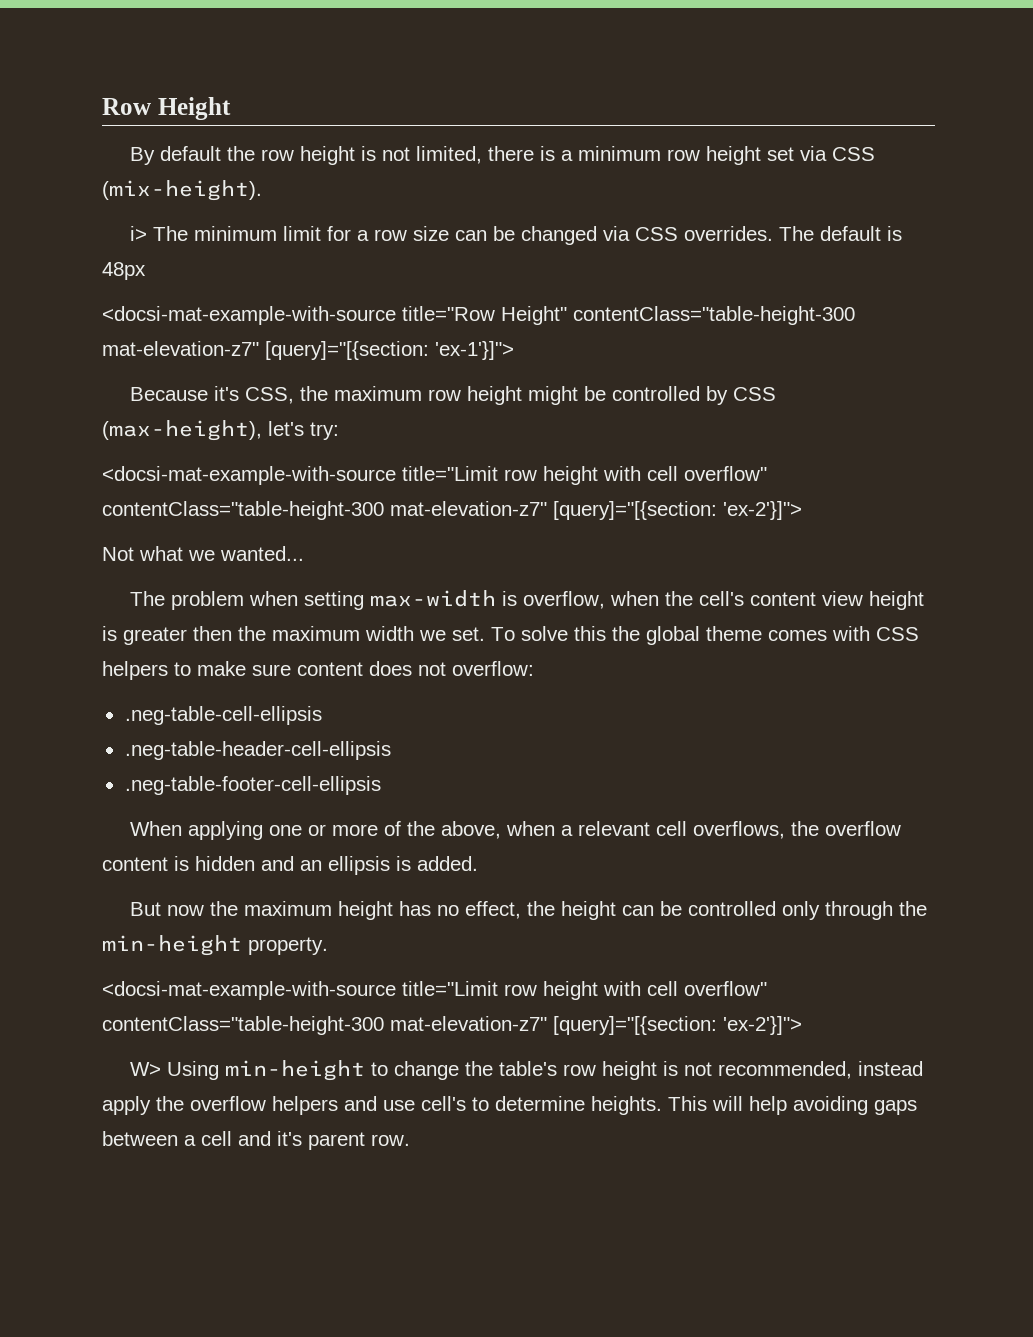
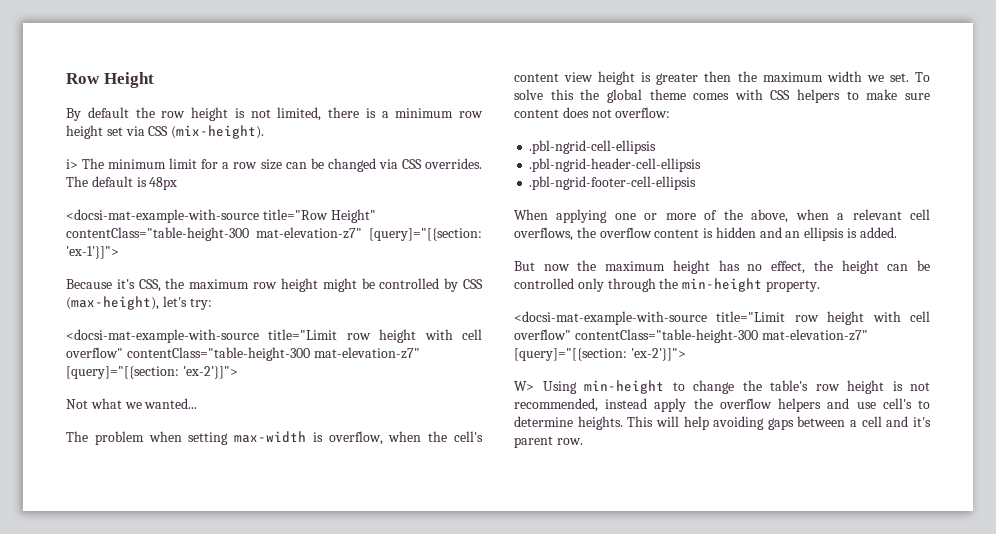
- .neg-table-cell-ellipsis
- .neg-table-header-cell-ellipsis
- .neg-table-footer-cell-ellipsis
+ .pbl-ngrid-cell-ellipsis
+ .pbl-ngrid-header-cell-ellipsis
+ .pbl-ngrid-footer-cell-ellipsis

